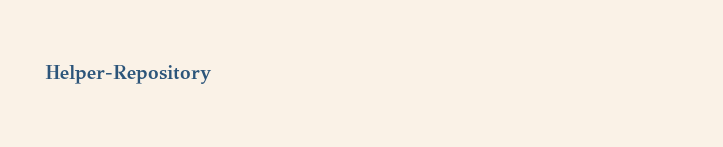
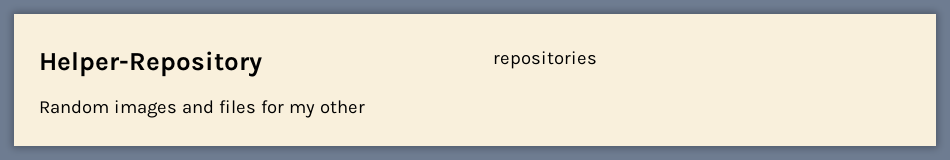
+ Random images and files for my other repositories

